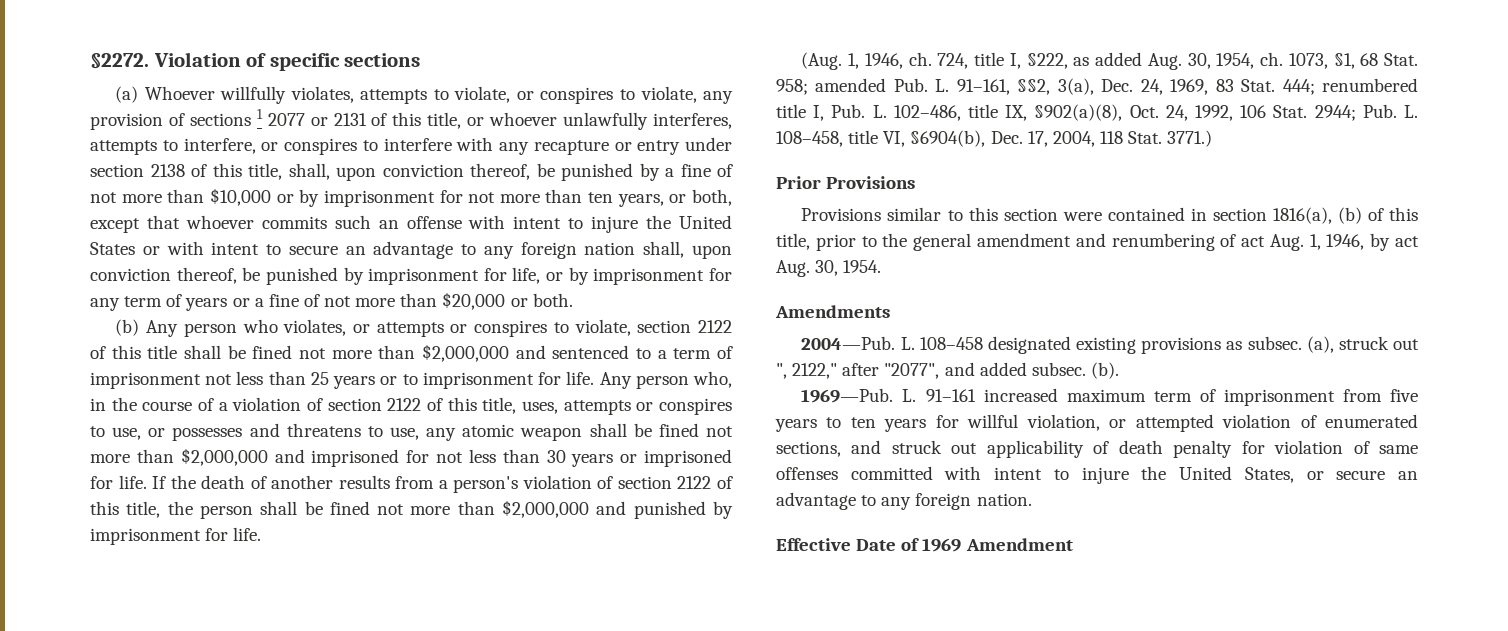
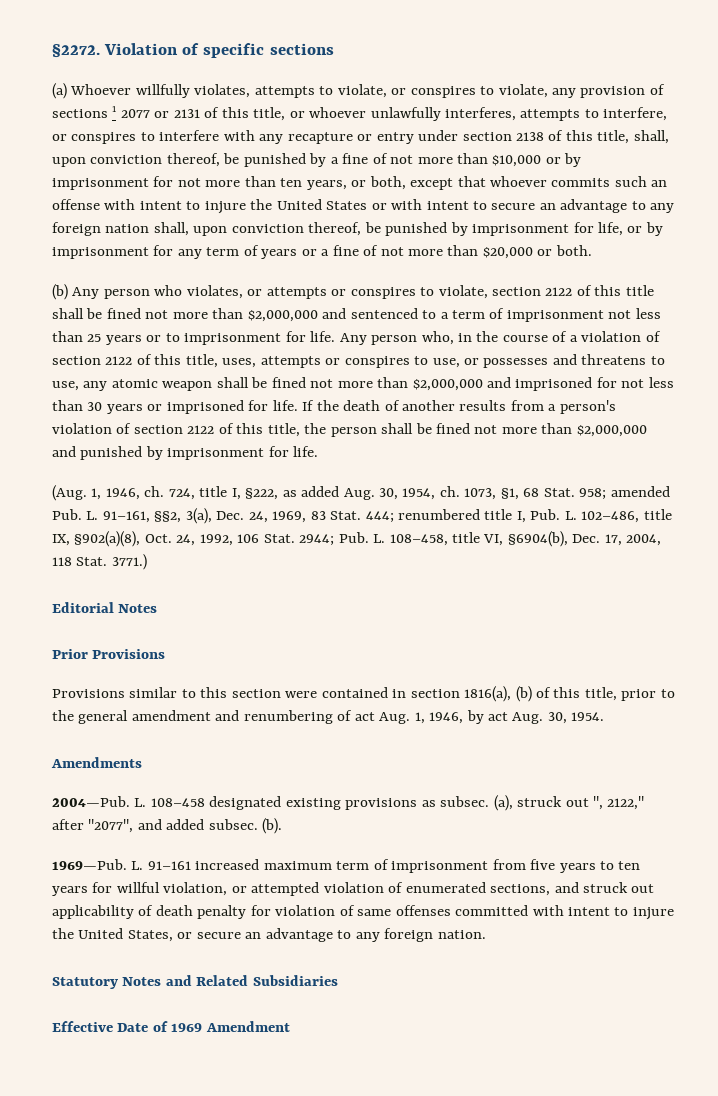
+ Editorial Notes
+ Statutory Notes and Related Subsidiaries

